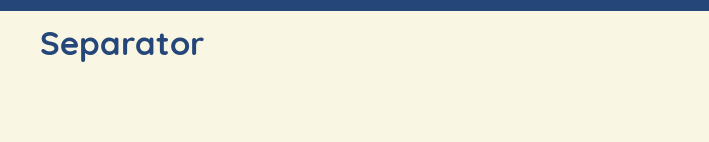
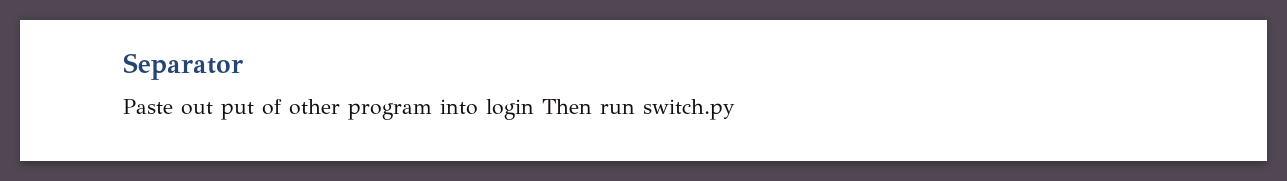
+ Paste out put of other program into login Then run switch.py

